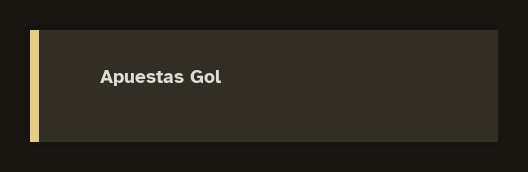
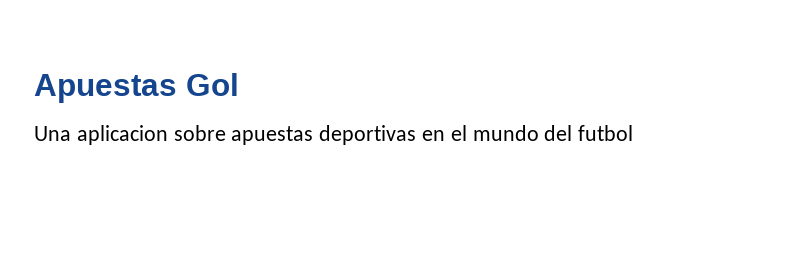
+ Una aplicacion sobre apuestas deportivas en el mundo del futbol

